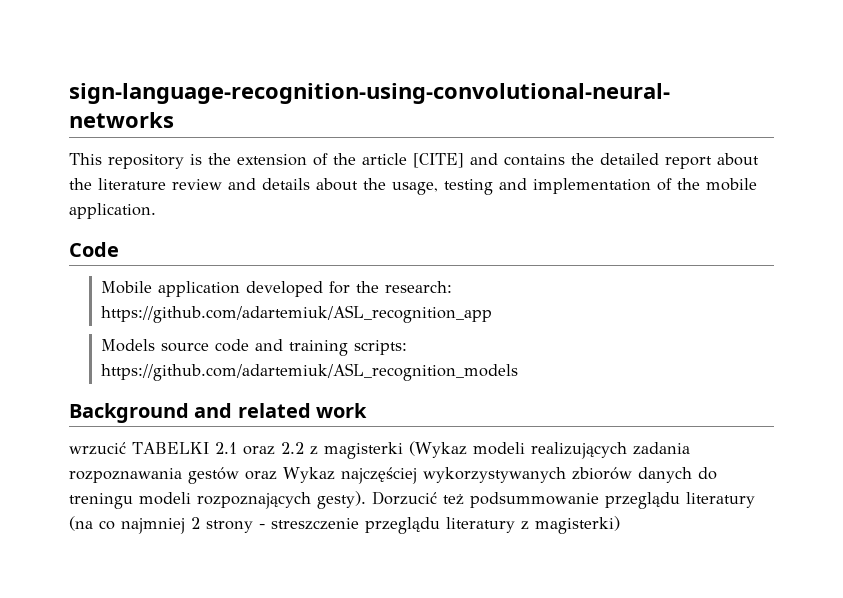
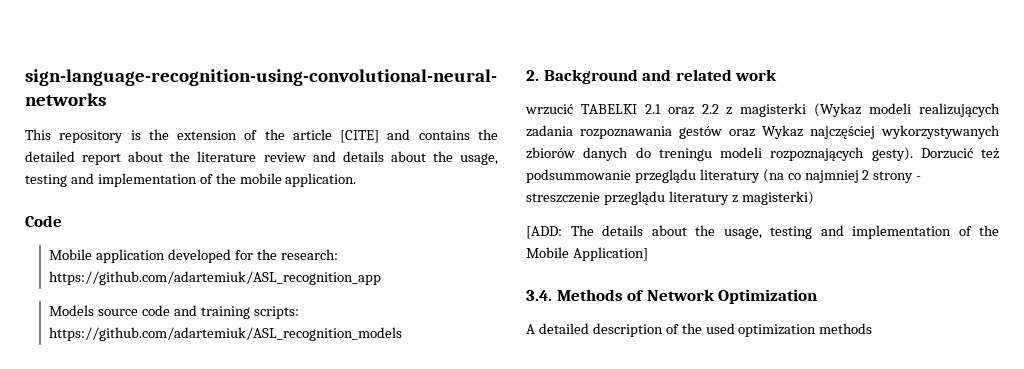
- Background and related work
+ 2. Background and related work
+ [ADD: The details about the usage, testing and implementation of the Mobile Application]
+ 3.4. Methods of Network Optimization
+ A detailed description of the used optimization methods

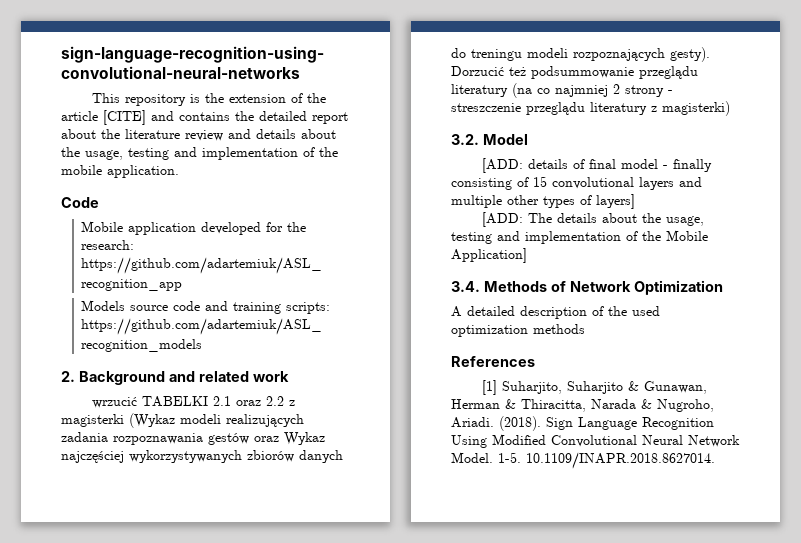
+ 3.2. Model
+ [ADD: details of final model - finally consisting of 15 convolutional layers and multiple other types of layers]
+ References
+ [1] Suharjito, Suharjito & Gunawan, Herman & Thiracitta, Narada & Nugroho, Ariadi. (2018). Sign Language Recognition Using Modified Convolutional Neural Network Model. 1-5. 10.1109/INAPR.2018.8627014.

